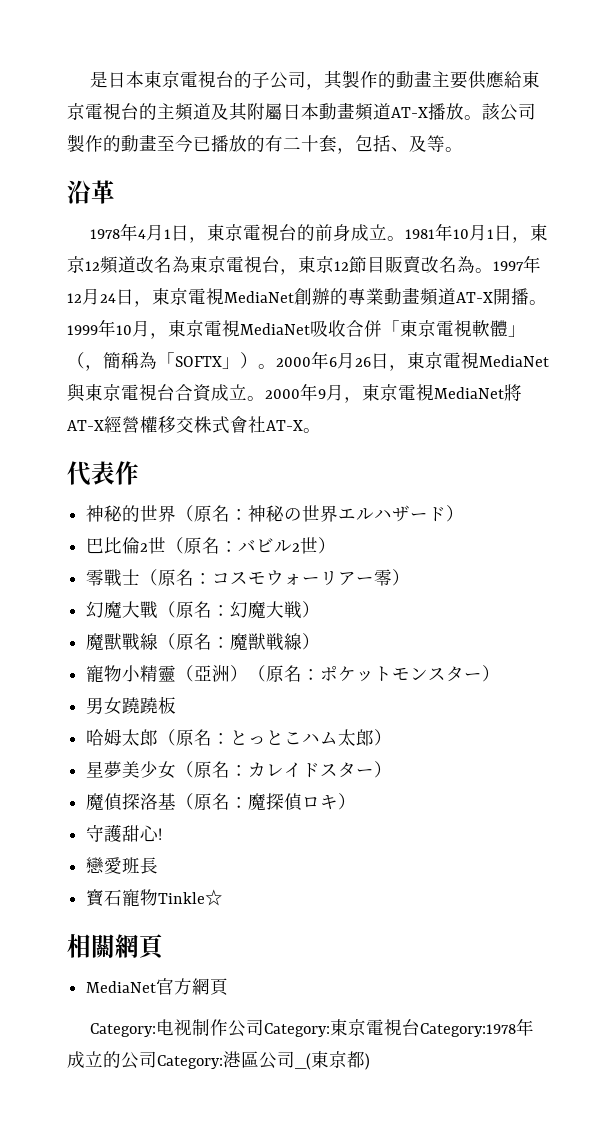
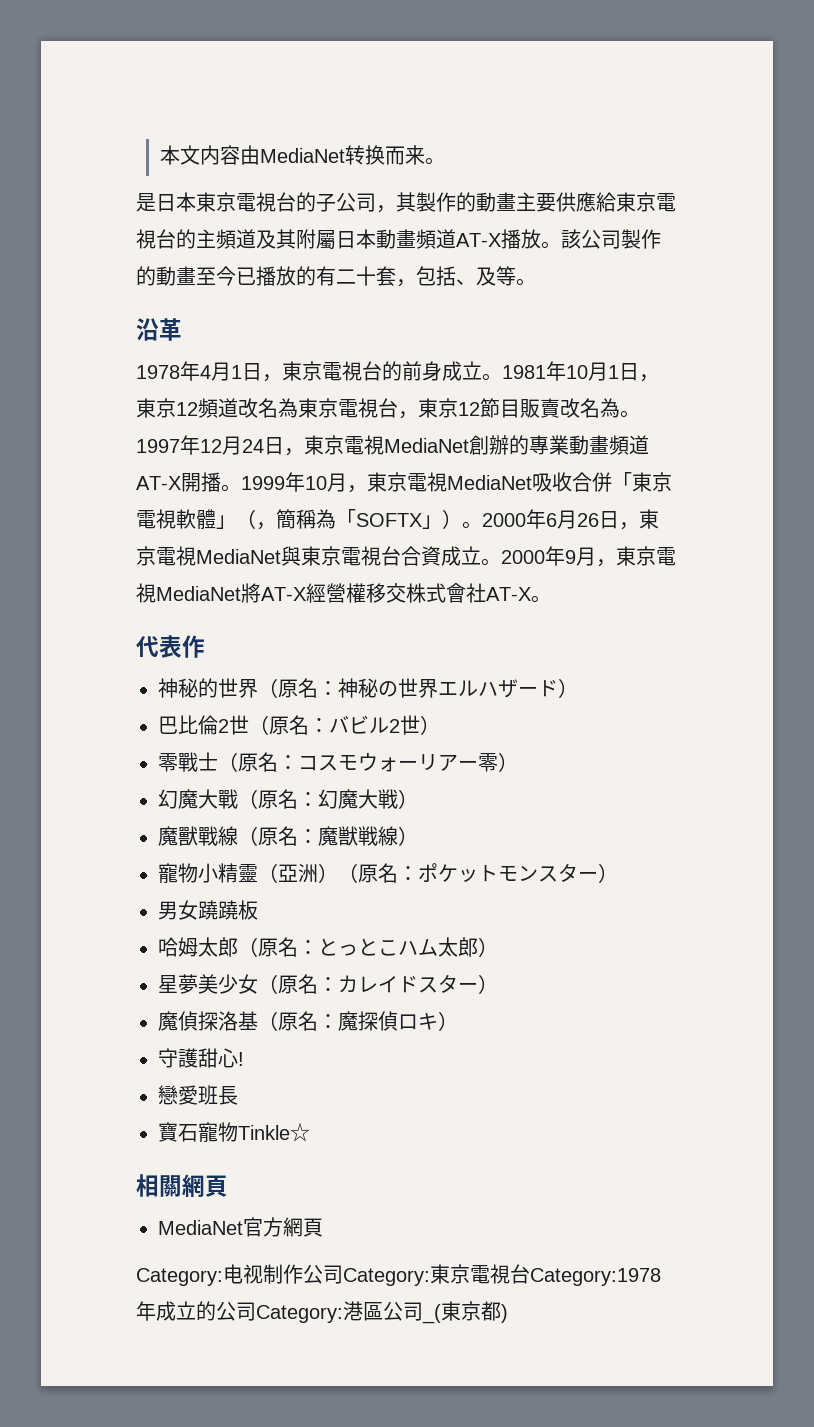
+ 本文内容由MediaNet转换而来。

